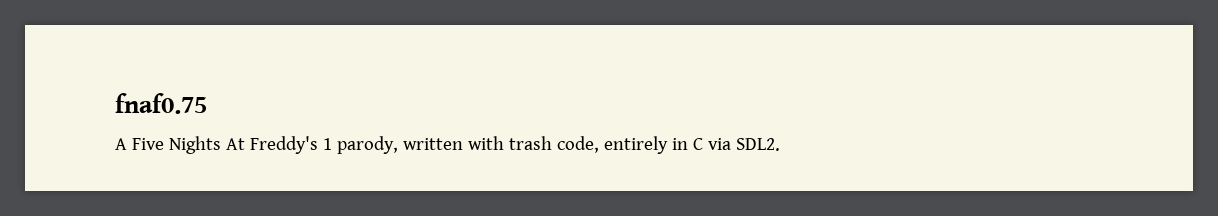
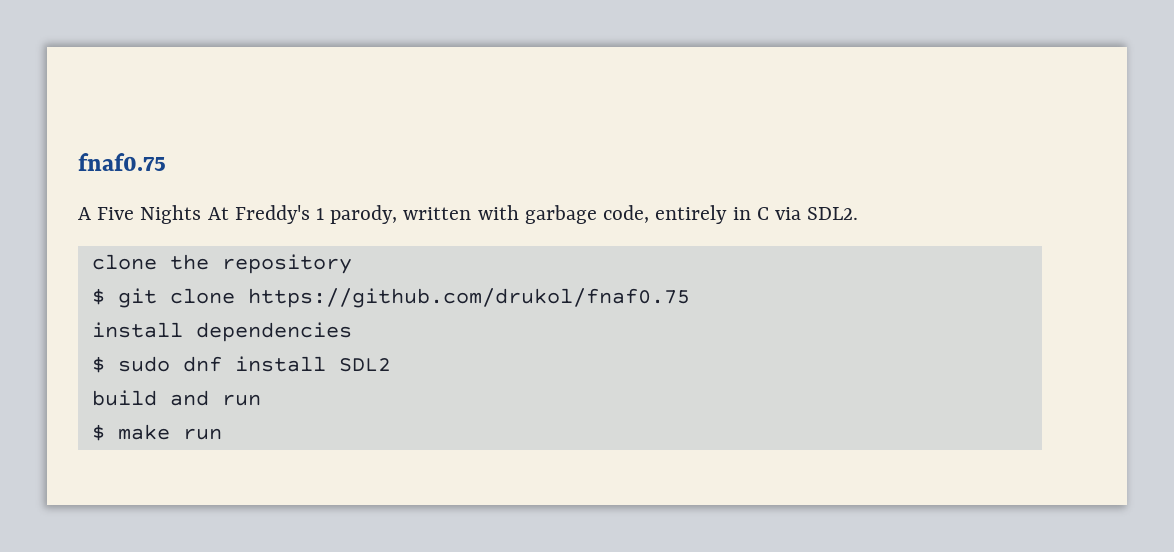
- A Five Nights At Freddy's 1 parody, written with trash code, entirely in C via SDL2.
+ A Five Nights At Freddy's 1 parody, written with garbage code, entirely in C via SDL2.
+ clone the repository
+ $ git clone https://github.com/drukol/fnaf0.75
+ install dependencies
+ $ sudo dnf install SDL2
+ build and run
+ $ make run

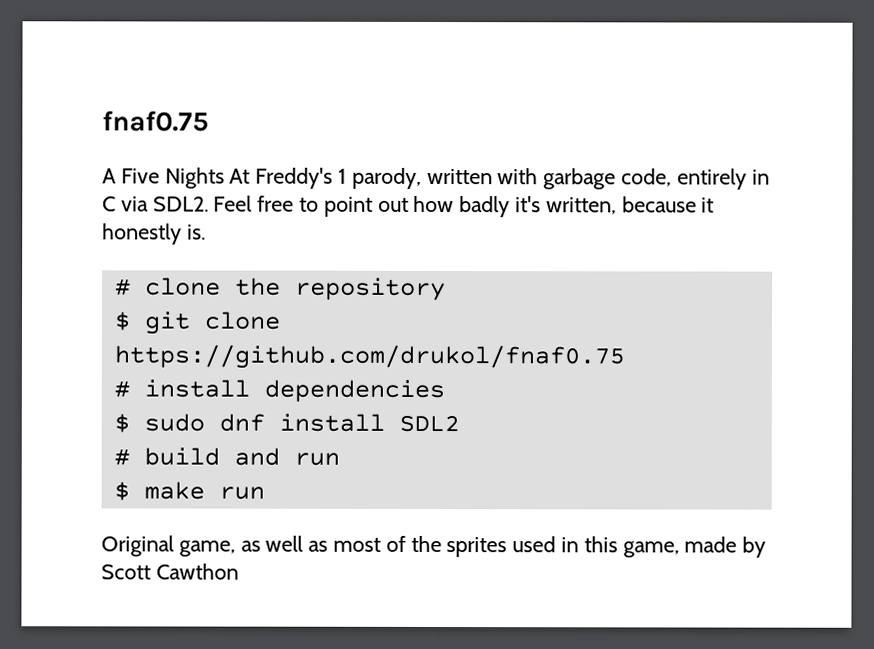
- A Five Nights At Freddy's 1 parody, written with garbage code, entirely in C via SDL2.
- clone the repository
+ A Five Nights At Freddy's 1 parody, written with garbage code, entirely in C via SDL2. Feel free to point out how badly it's written, because it honestly is.
+ # clone the repository
- install dependencies
+ # install dependencies
- build and run
+ # build and run
+ Original game, as well as most of the sprites used in this game, made by Scott Cawthon

